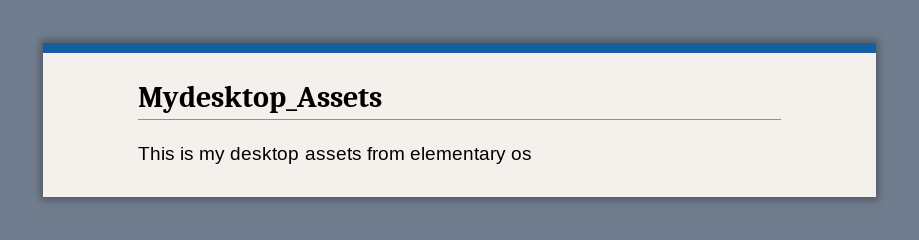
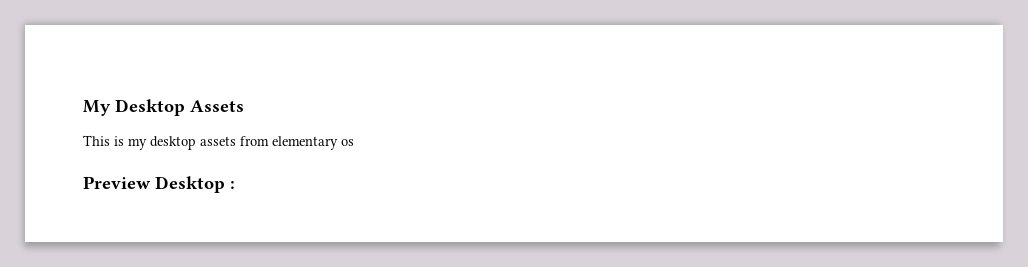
- Mydesktop_Assets
+ My Desktop Assets
+ Preview Desktop :

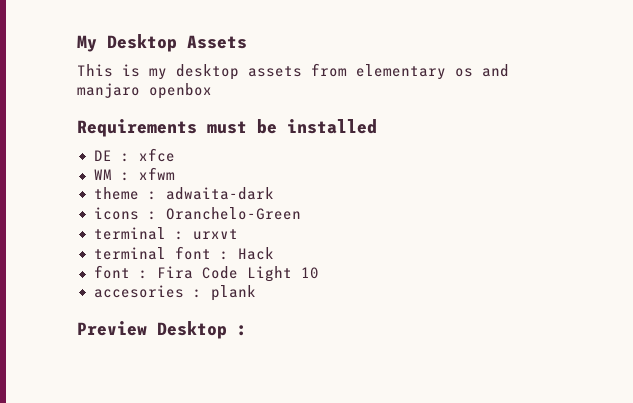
- This is my desktop assets from elementary os
+ This is my desktop assets from elementary os and manjaro openbox
+ Requirements must be installed
+ DE : xfce
+ WM : xfwm
+ theme : adwaita-dark
+ icons : Oranchelo-Green
+ terminal : urxvt
+ terminal font : Hack
+ font : Fira Code Light 10
+ accesories : plank

